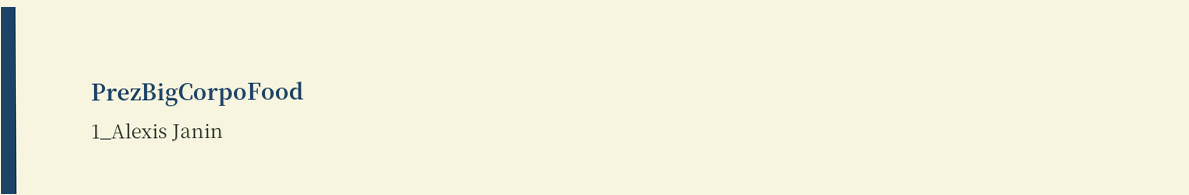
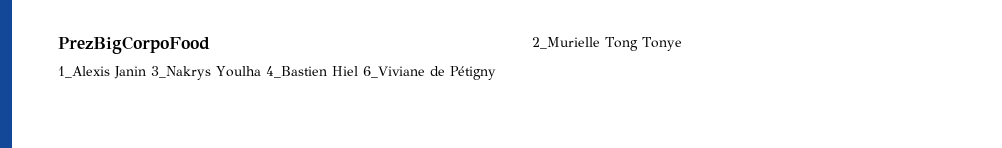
- 1_Alexis Janin
+ 1_Alexis Janin 3_Nakrys Youlha 4_Bastien Hiel 6_Viviane de Pétigny 2_Murielle Tong Tonye

